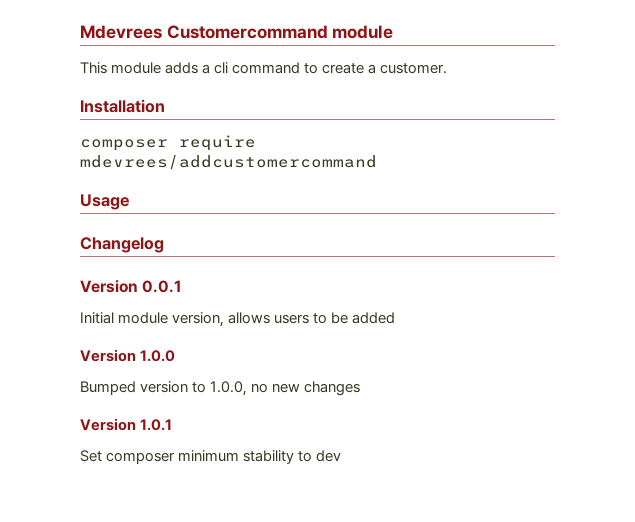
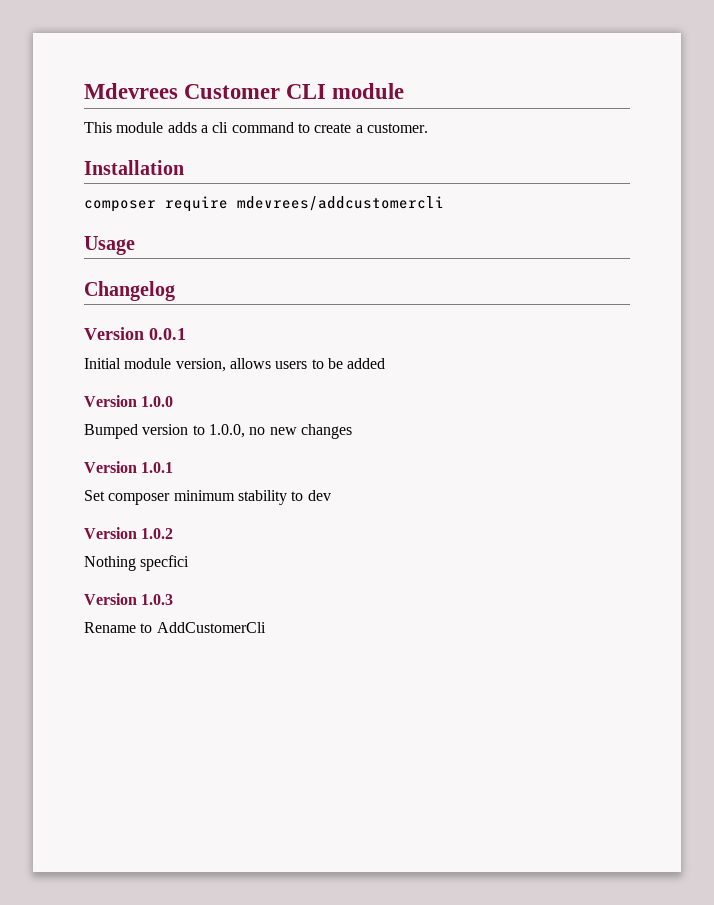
- Mdevrees Customercommand module
+ Mdevrees Customer CLI module
- composer require mdevrees/addcustomercommand
+ composer require mdevrees/addcustomercli
+ Version 1.0.2
+ Nothing specfici
+ Version 1.0.3
+ Rename to AddCustomerCli

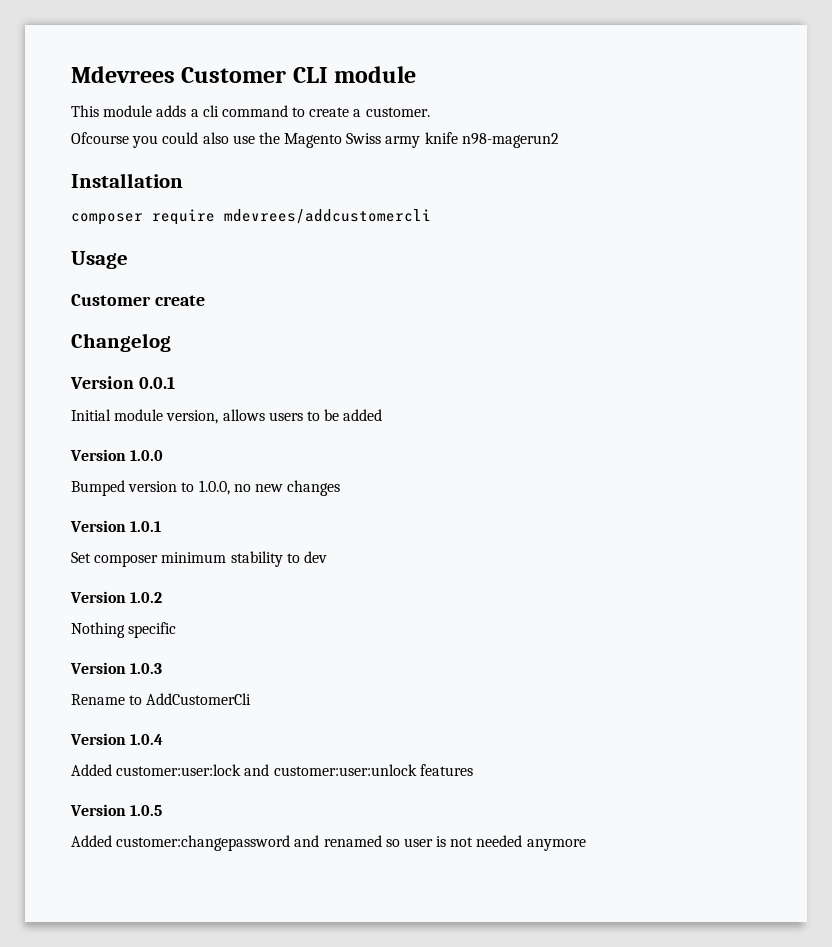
+ Ofcourse you could also use the Magento Swiss army knife n98-magerun2
+ Customer create
- Nothing specfici
+ Nothing specific
+ Version 1.0.4
+ Added customer:user:lock and customer:user:unlock features
+ Version 1.0.5
+ Added customer:changepassword and renamed so user is not needed anymore

